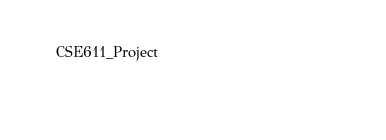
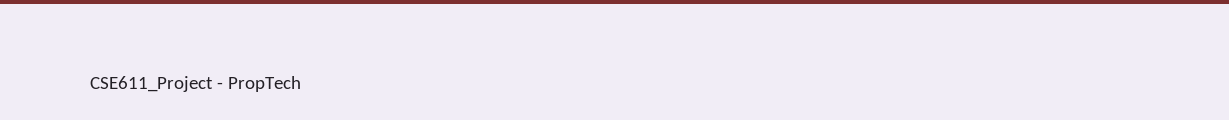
- CSE611_Project
+ CSE611_Project - PropTech

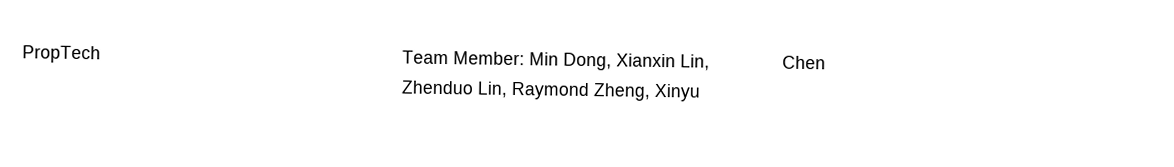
- CSE611_Project - PropTech
+ PropTech
+ Team Member: Min Dong, Xianxin Lin, Zhenduo Lin, Raymond Zheng, Xinyu Chen

